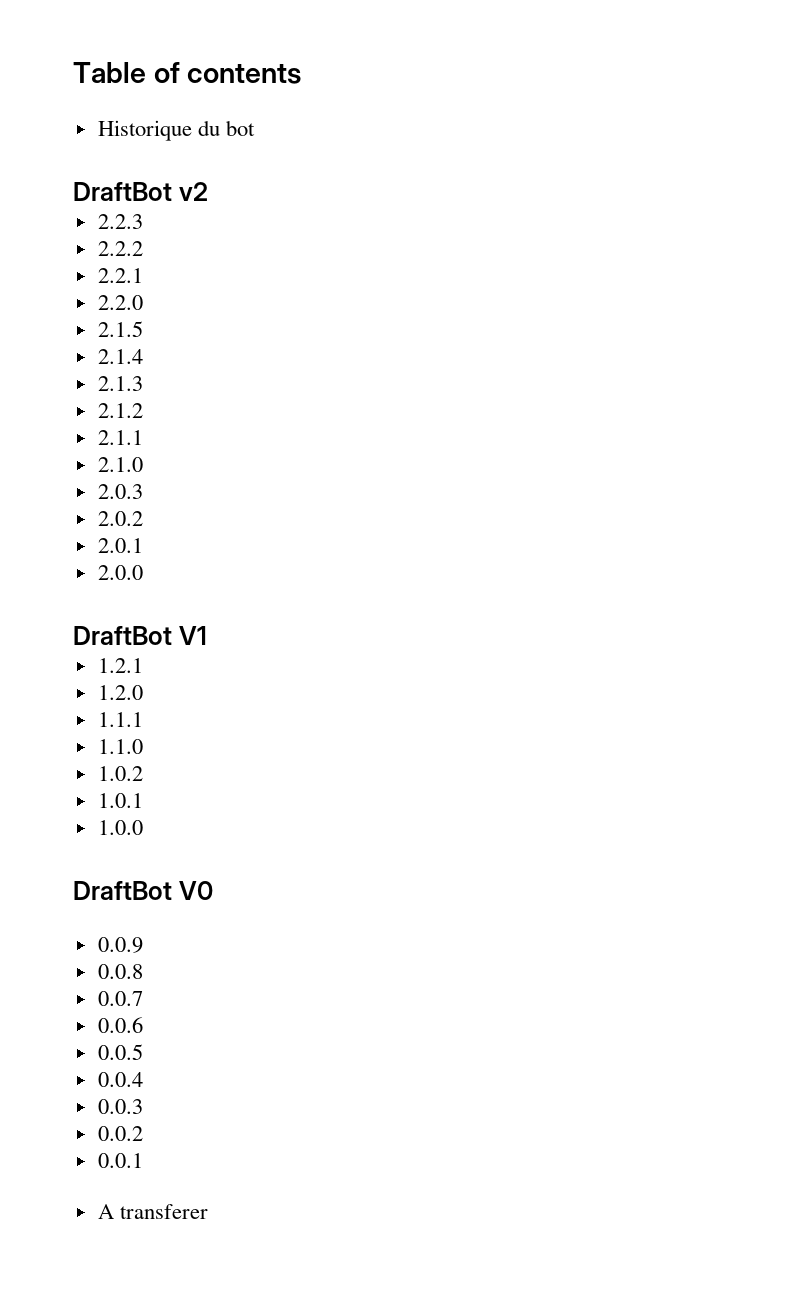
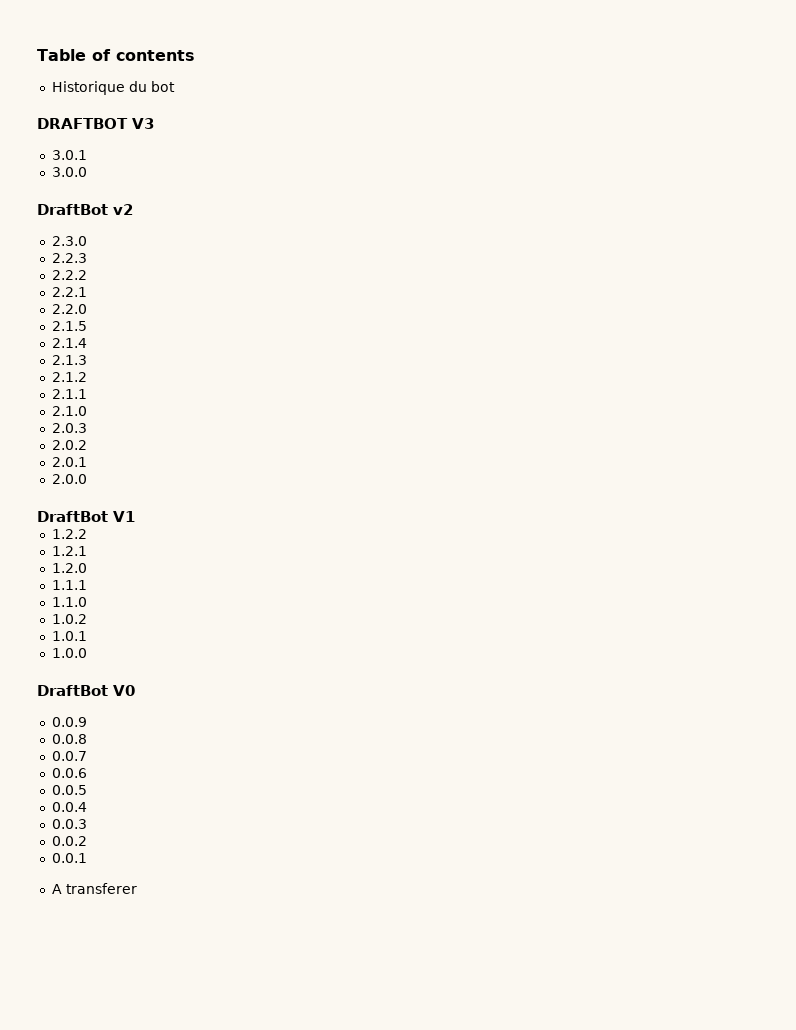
+ DRAFTBOT V3
+ 3.0.1
+ 3.0.0
+ 2.3.0
+ 1.2.2

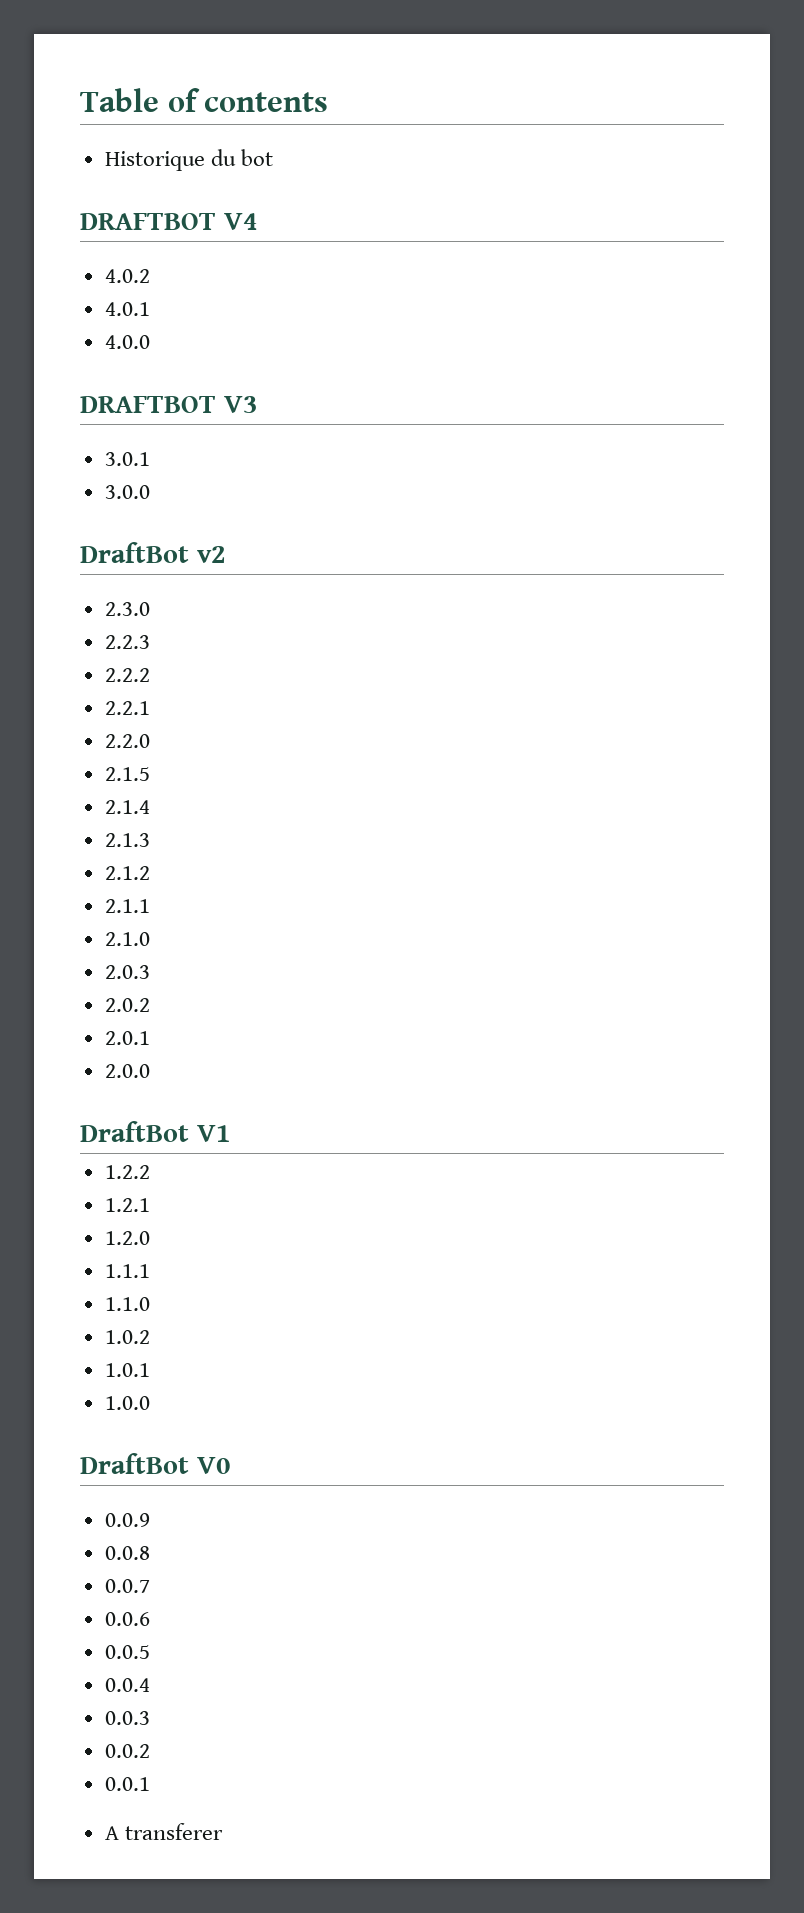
+ DRAFTBOT V4
+ 4.0.2
+ 4.0.1
+ 4.0.0

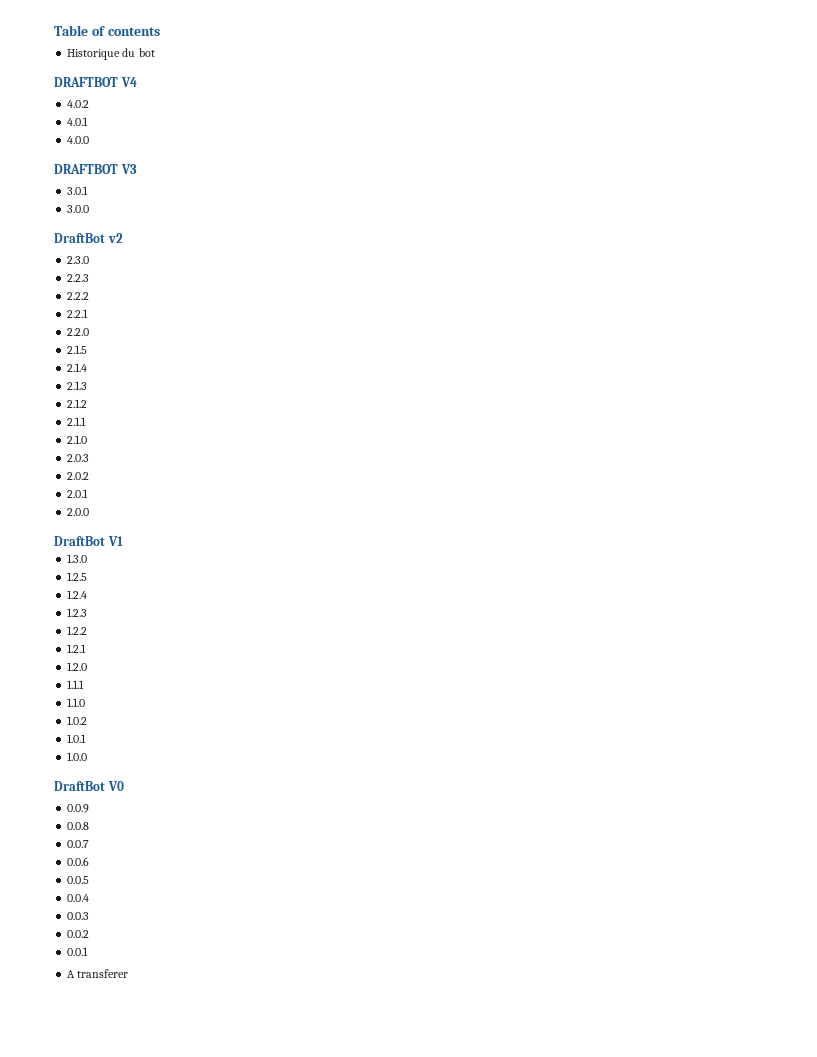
+ 1.3.0
+ 1.2.5
+ 1.2.4
+ 1.2.3

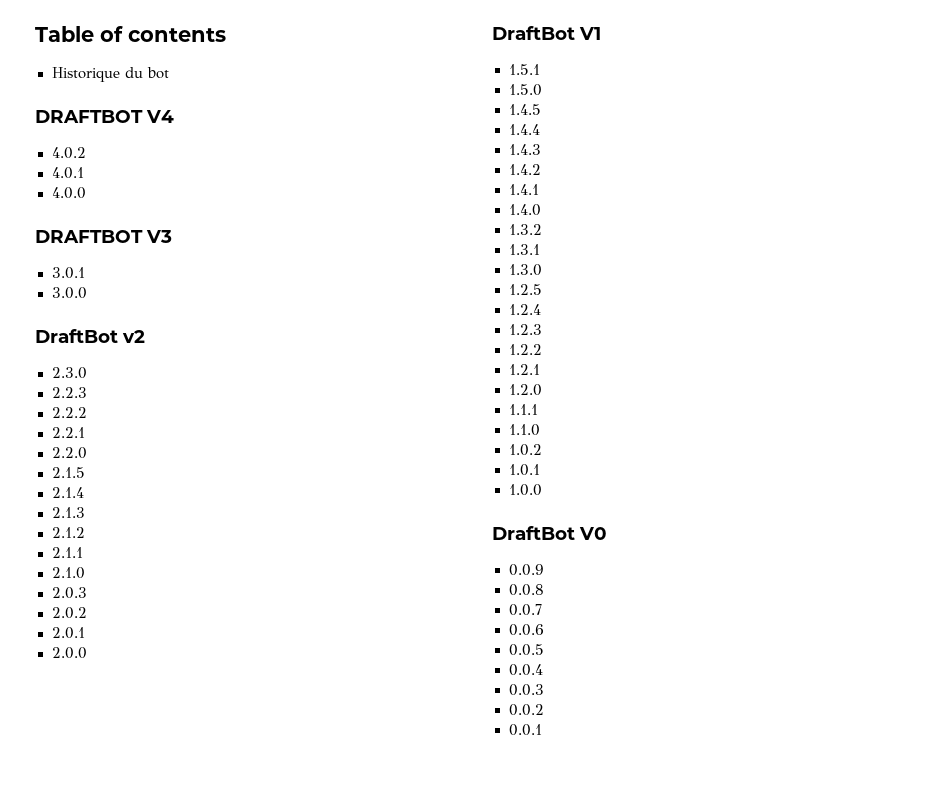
+ 1.5.1
+ 1.5.0
+ 1.4.5
+ 1.4.4
+ 1.4.3
+ 1.4.2
+ 1.4.1
+ 1.4.0
+ 1.3.2
+ 1.3.1
- A transferer

